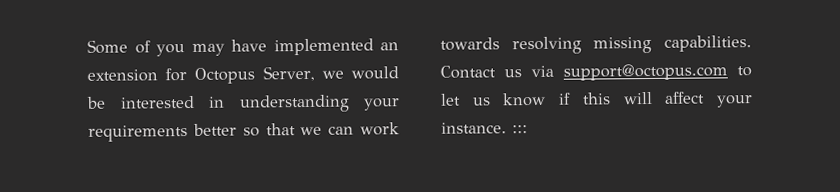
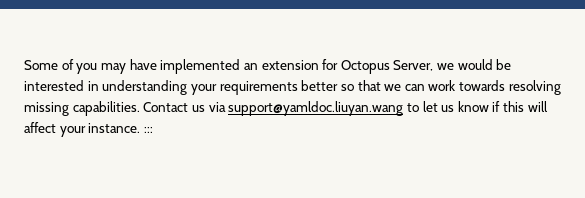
- Contact us via support@octopus.com to let us know if this will affect your instance. :::
+ Contact us via support@yamldoc.liuyan.wang to let us know if this will affect your instance. :::

